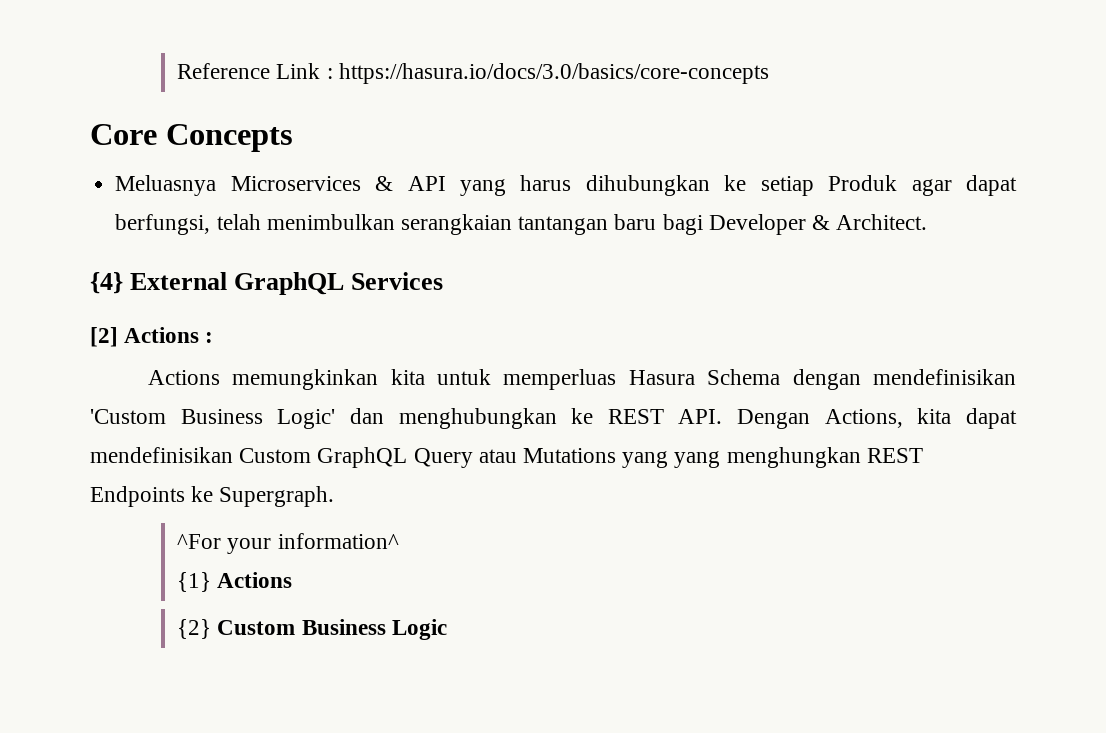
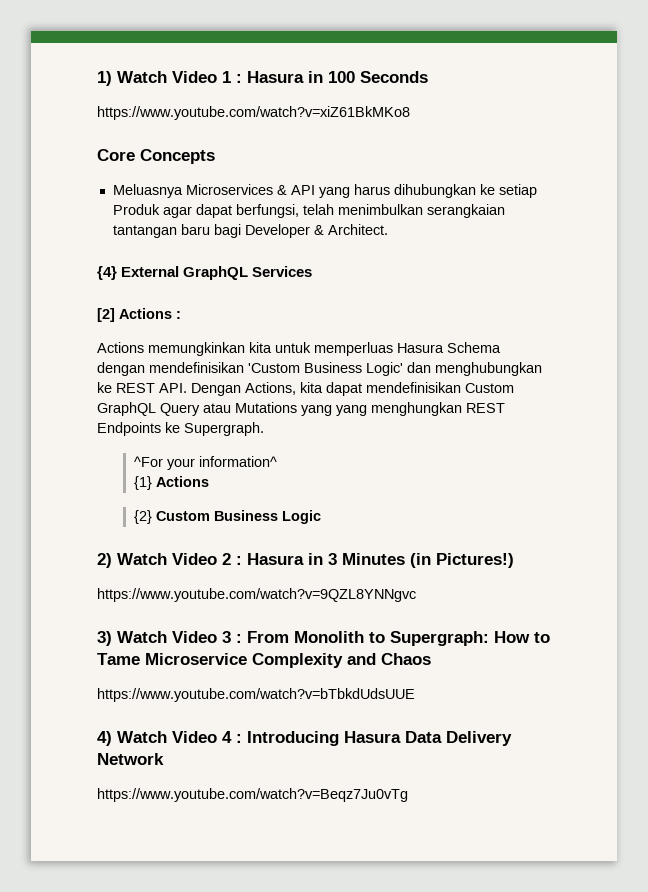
- Reference Link : https://hasura.io/docs/3.0/basics/core-concepts
+ 1) Watch Video 1 : Hasura in 100 Seconds
+ https://www.youtube.com/watch?v=xiZ61BkMKo8
+ 2) Watch Video 2 : Hasura in 3 Minutes (in Pictures!)
+ https://www.youtube.com/watch?v=9QZL8YNNgvc
+ 3) Watch Video 3 : From Monolith to Supergraph: How to Tame Microservice Complexity and Chaos
+ https://www.youtube.com/watch?v=bTbkdUdsUUE
+ 4) Watch Video 4 : Introducing Hasura Data Delivery Network
+ https://www.youtube.com/watch?v=Beqz7Ju0vTg

